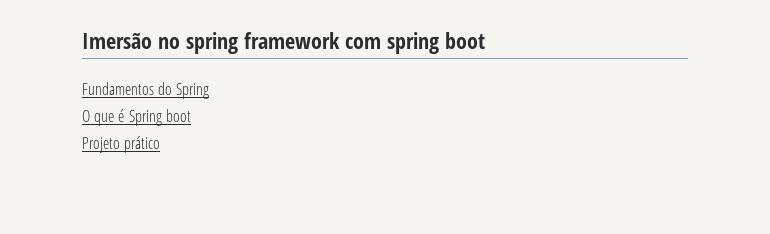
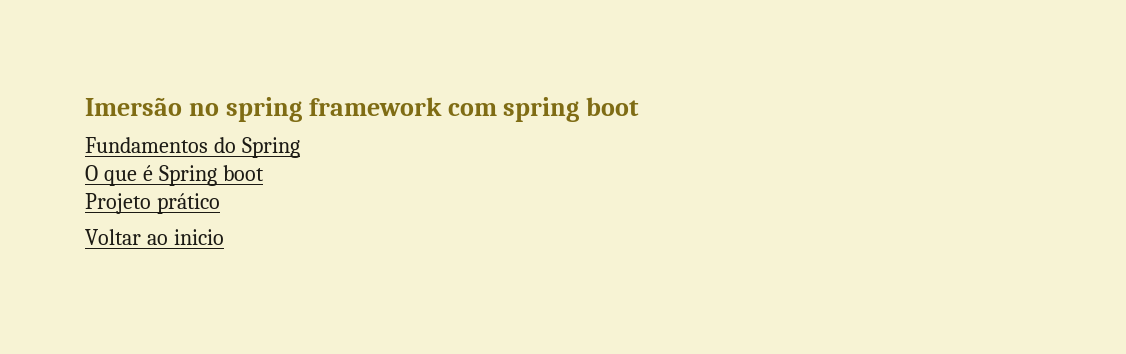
+ Voltar ao inicio

